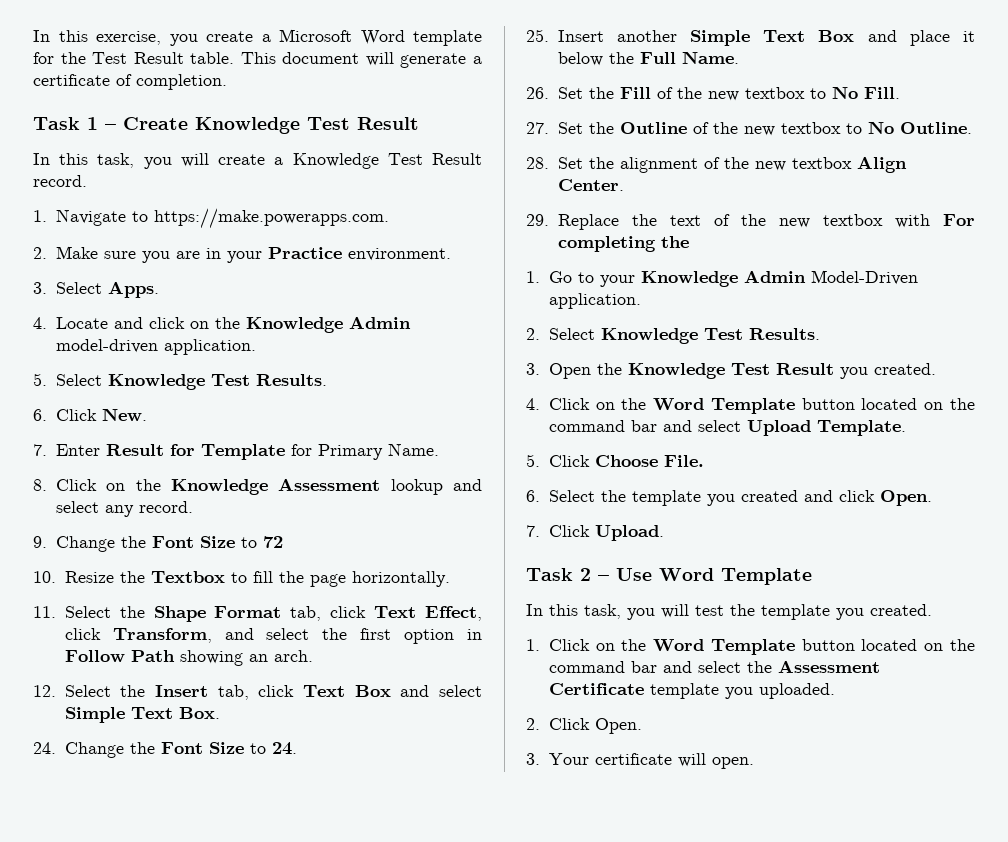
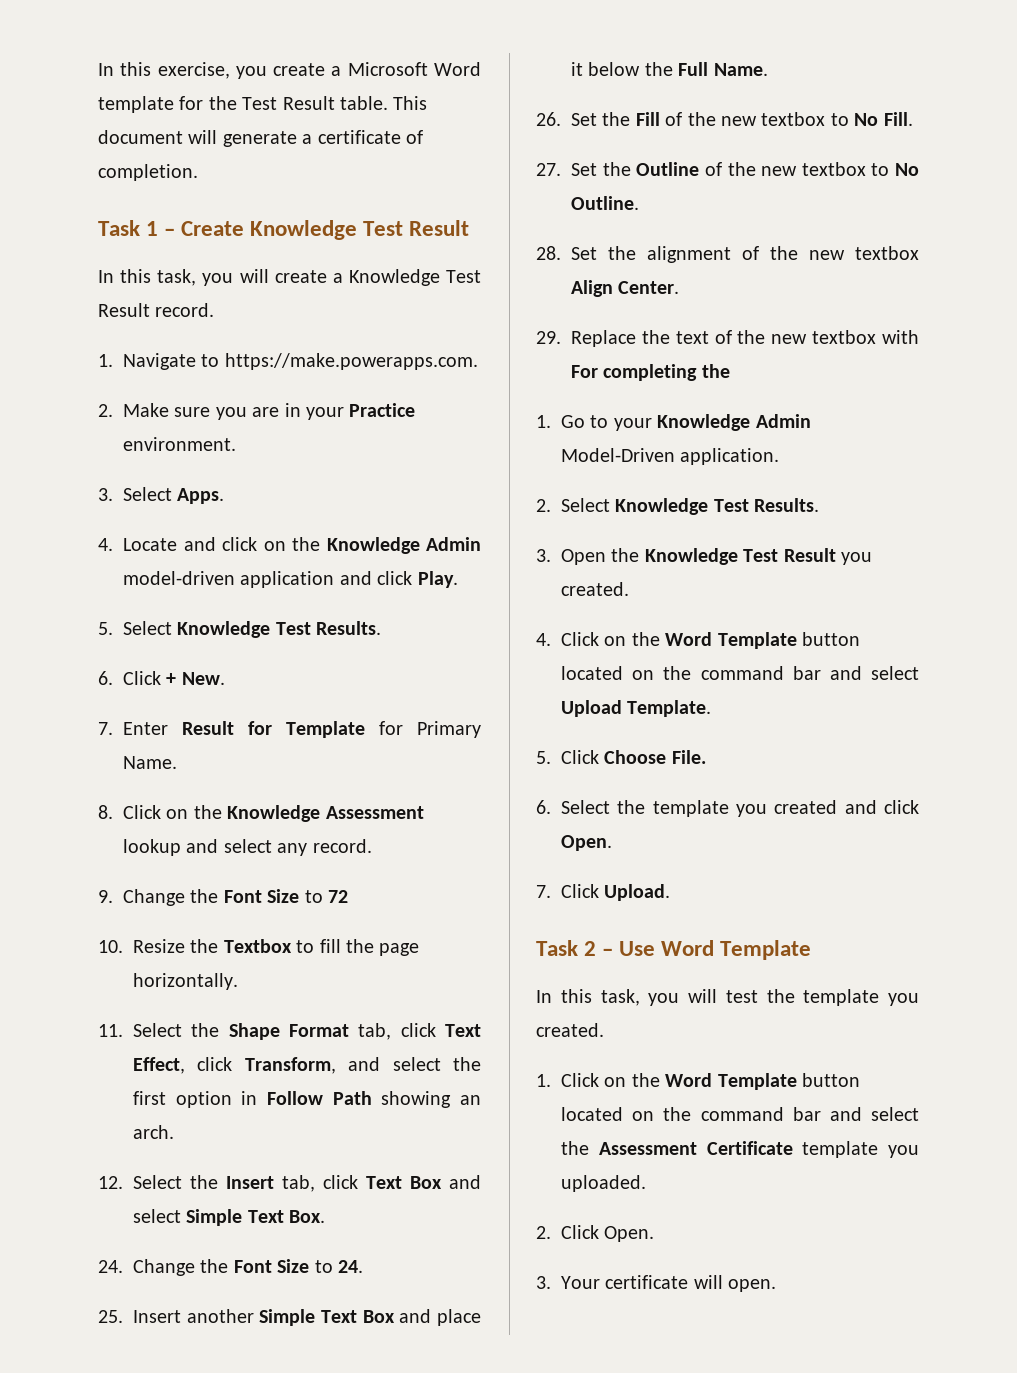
- 4. Locate and click on the Knowledge Admin model-driven application.
+ 4. Locate and click on the Knowledge Admin model-driven application and click Play.
- 6. Click New.
+ 6. Click + New.

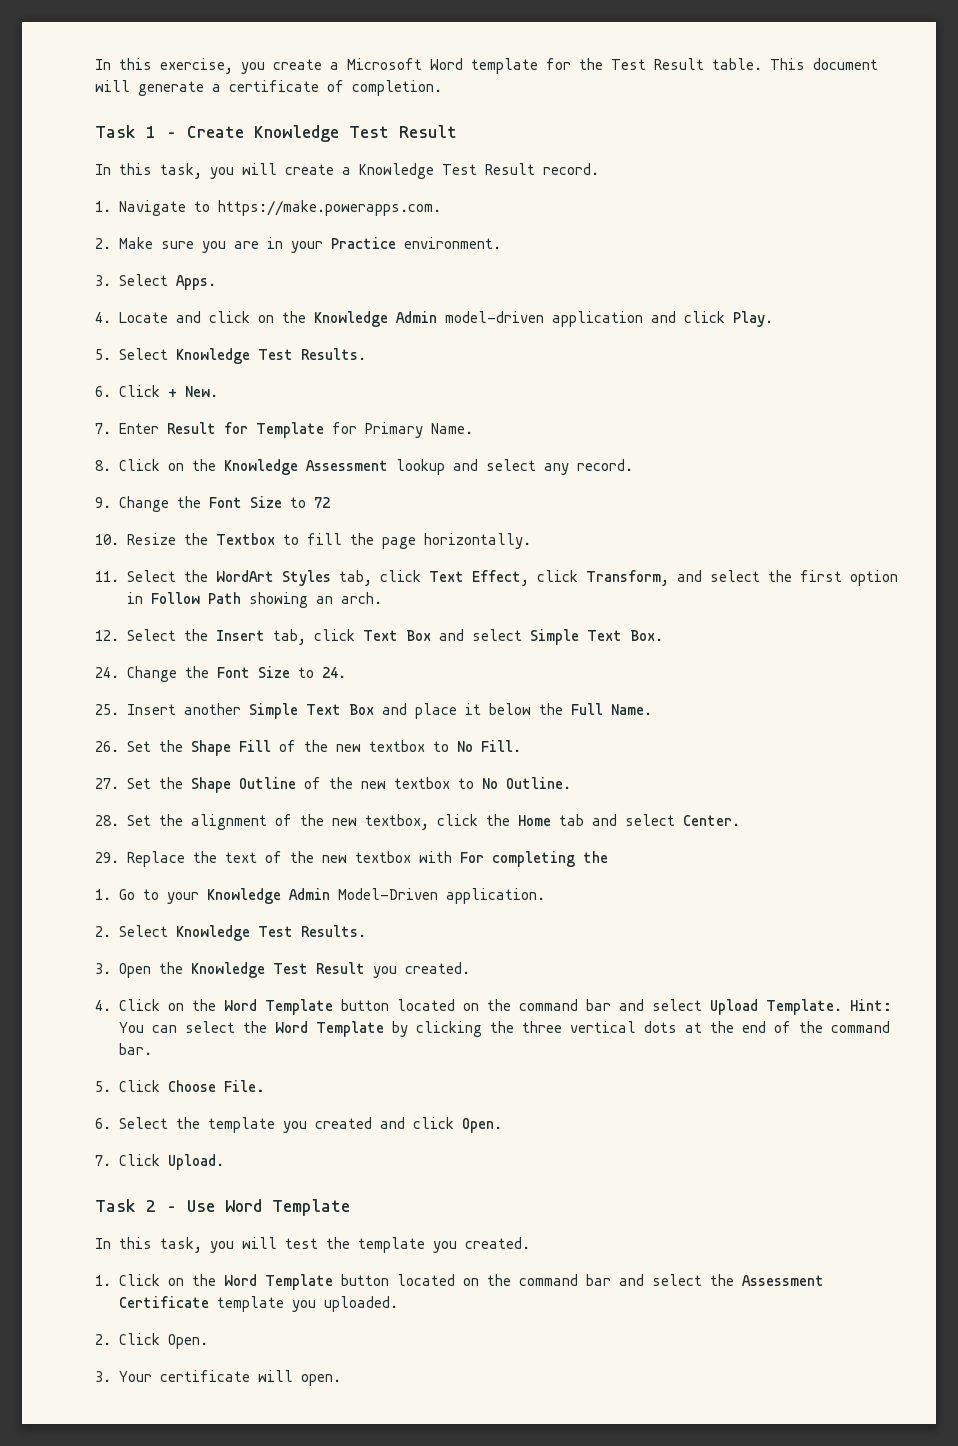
- 11. Select the Shape Format tab, click Text Effect, click Transform, and select the first option in Follow Path showing an arch.
+ 11. Select the WordArt Styles tab, click Text Effect, click Transform, and select the first option in Follow Path showing an arch.
- 26. Set the Fill of the new textbox to No Fill.
+ 26. Set the Shape Fill of the new textbox to No Fill.
- 27. Set the Outline of the new textbox to No Outline.
+ 27. Set the Shape Outline of the new textbox to No Outline.
- 28. Set the alignment of the new textbox Align Center.
+ 28. Set the alignment of the new textbox, click the Home tab and select Center.
+ Hint: You can select the Word Template by clicking the three vertical dots at the end of the command bar.

